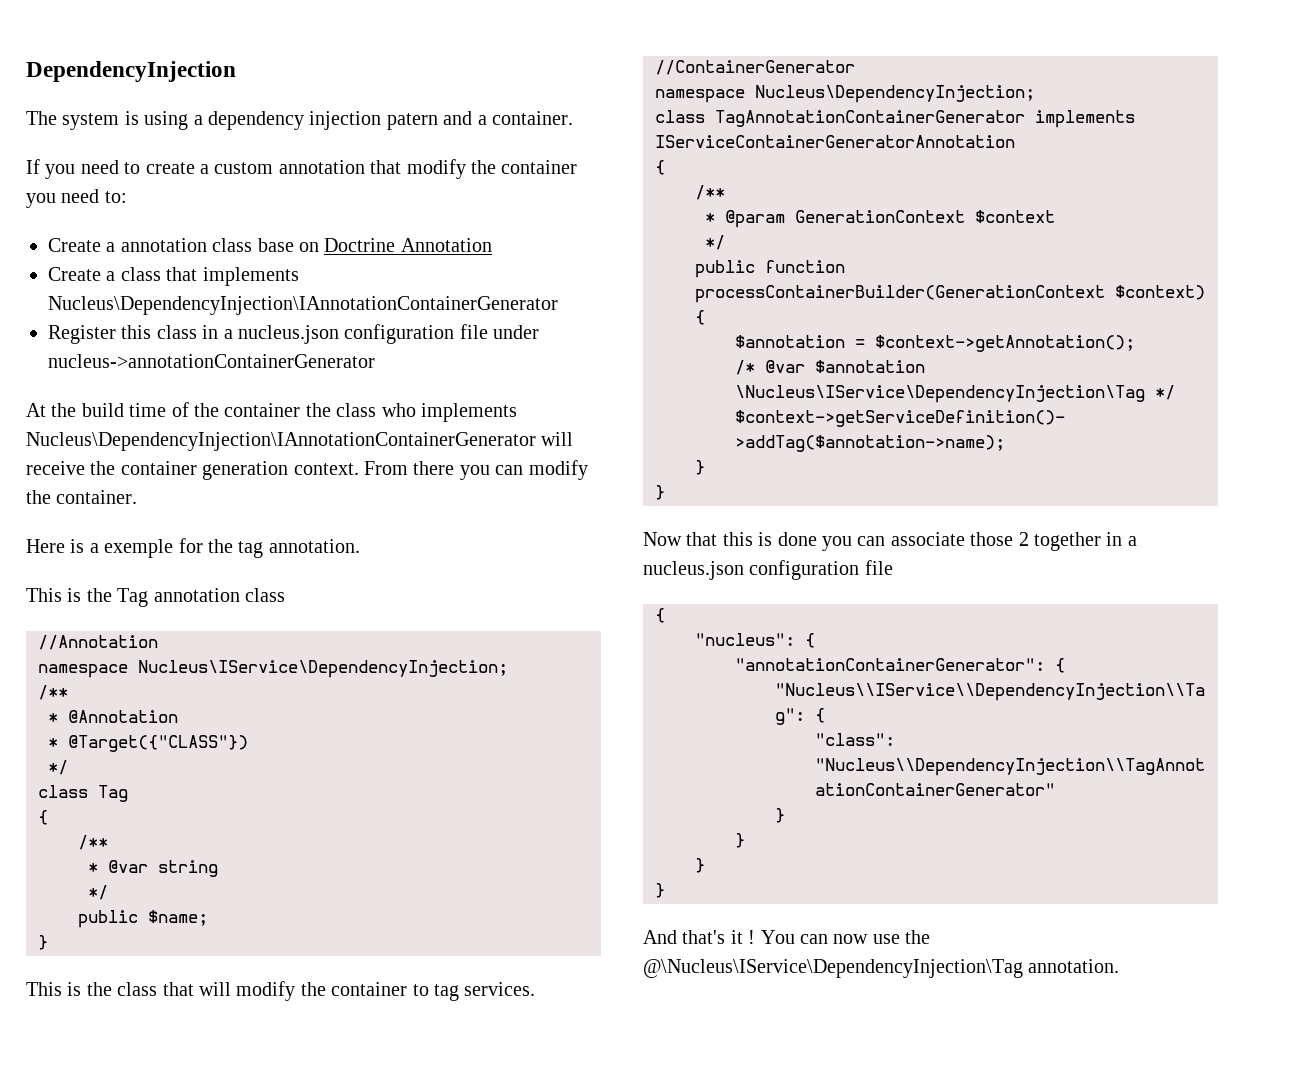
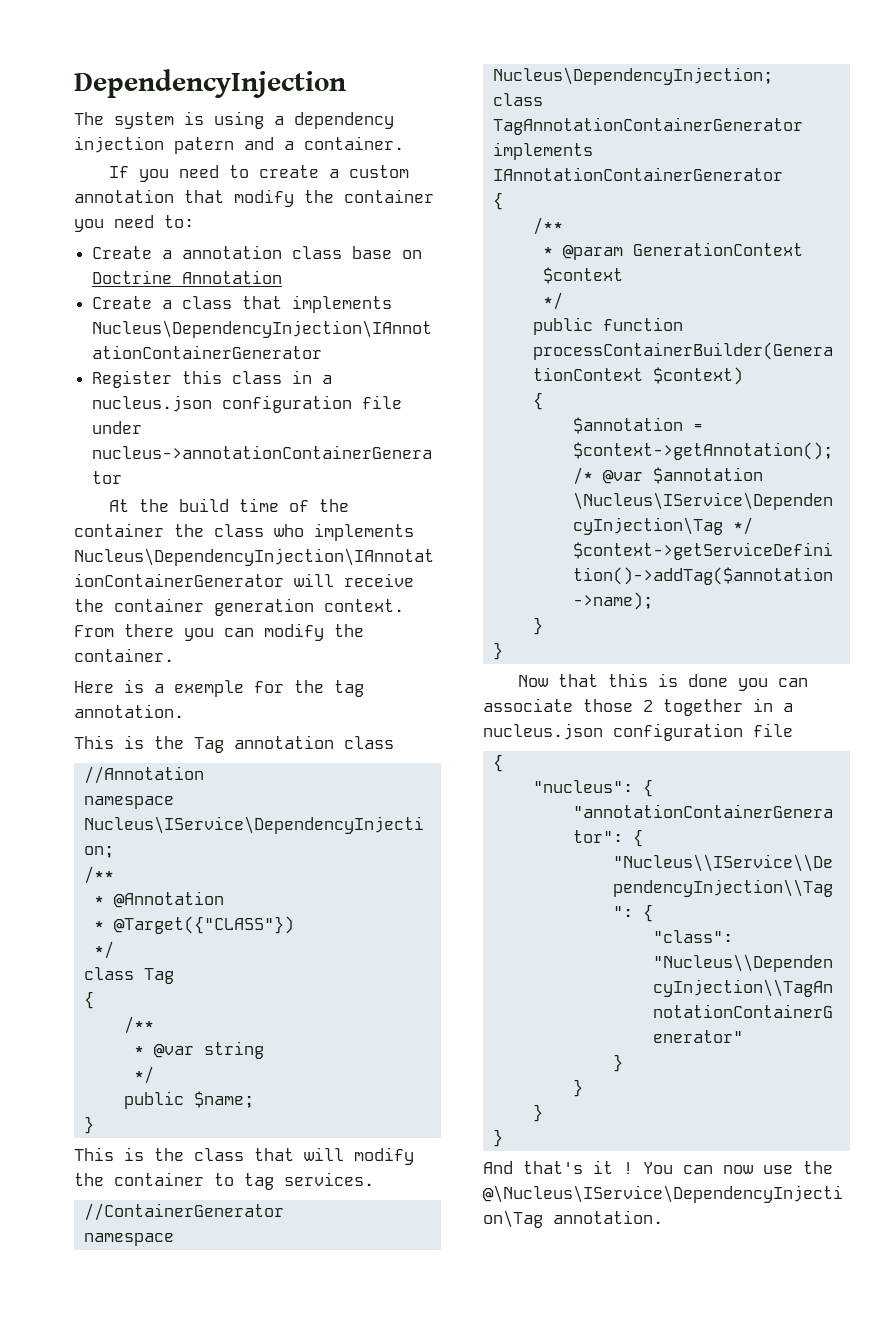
- class TagAnnotationContainerGenerator implements IServiceContainerGeneratorAnnotation
+ class TagAnnotationContainerGenerator implements IAnnotationContainerGenerator

